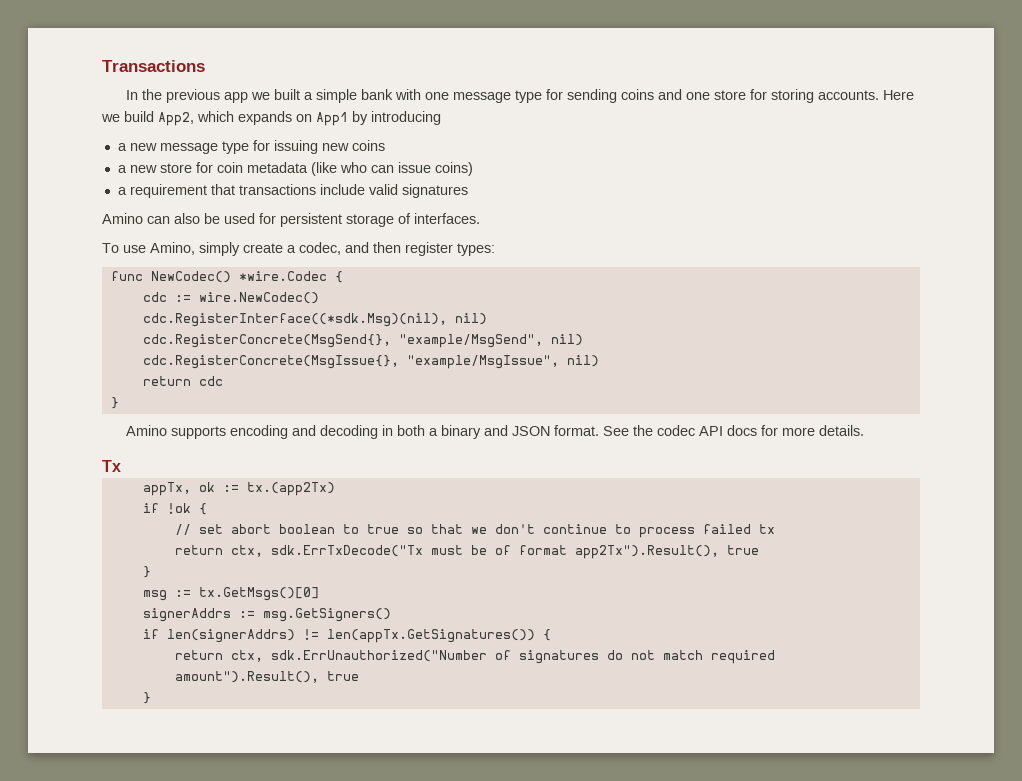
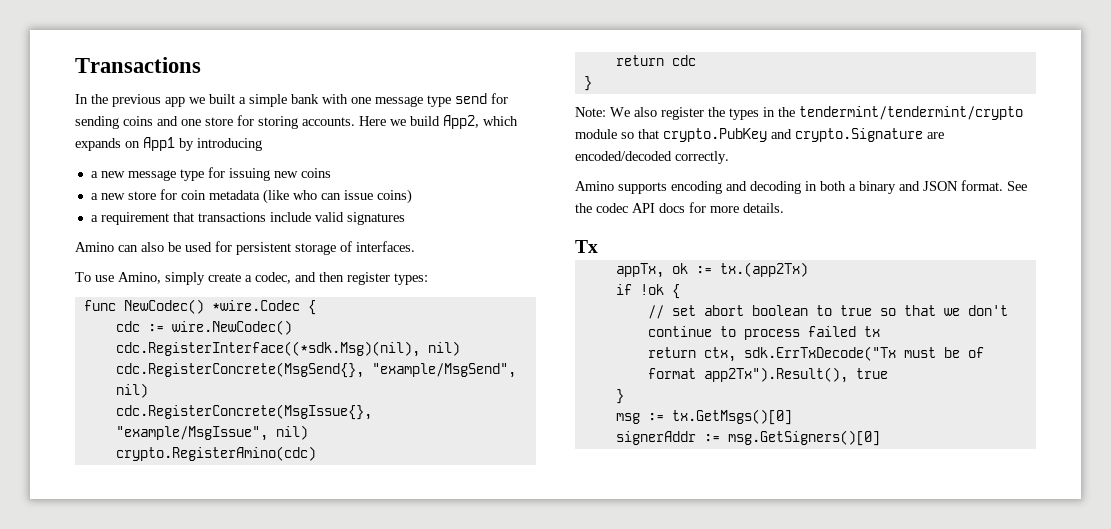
- In the previous app we built a simple bank with one message type for sending coins and one store for storing accounts.
+ In the previous app we built a simple bank with one message type send for sending coins and one store for storing accounts.
+ crypto.RegisterAmino(cdc)
+ Note: We also register the types in the tendermint/tendermint/crypto module so that crypto.PubKey and crypto.Signature are encoded/decoded correctly.
- signerAddrs := msg.GetSigners()
- if len(signerAddrs) != len(appTx.GetSignatures()) {
- return ctx, sdk.ErrUnauthorized("Number of signatures do not match required amount").Result(), true
- }
+ signerAddr := msg.GetSigners()[0]

